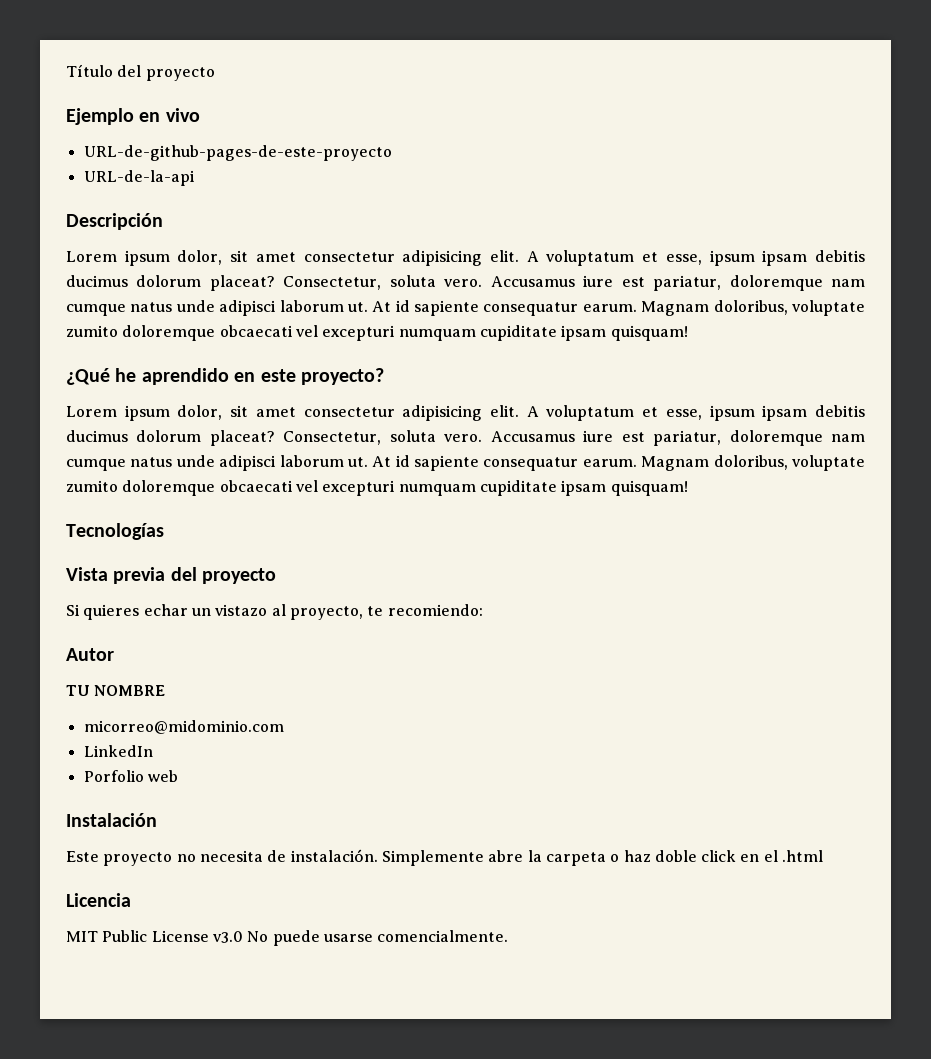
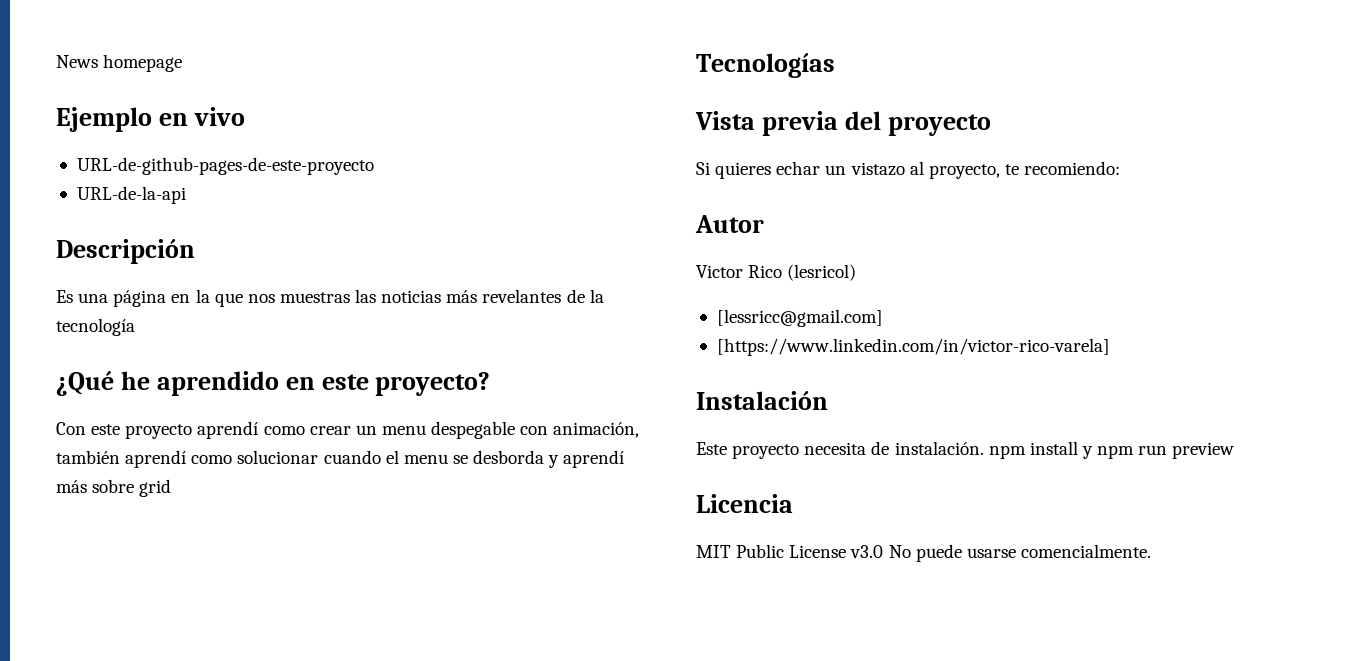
- Título del proyecto
+ News homepage
  Descripción
- Lorem ipsum dolor, sit amet consectetur adipisicing elit. A voluptatum et esse, ipsum ipsam debitis ducimus dolorum placeat? Consectetur, soluta vero. Accusamus iure est pariatur, doloremque nam cumque natus unde adipisci laborum ut. At id sapiente consequatur earum. Magnam doloribus, voluptate zumito doloremque obcaecati vel excepturi numquam cupiditate ipsam quisquam!
+ Es una página en la que nos muestras las noticias más revelantes de la tecnología
  ¿Qué he aprendido en este proyecto?
- Lorem ipsum dolor, sit amet consectetur adipisicing elit. A voluptatum et esse, ipsum ipsam debitis ducimus dolorum placeat? Consectetur, soluta vero. Accusamus iure est pariatur, doloremque nam cumque natus unde adipisci laborum ut. At id sapiente consequatur earum. Magnam doloribus, voluptate zumito doloremque obcaecati vel excepturi numquam cupiditate ipsam quisquam!
+ Con este proyecto aprendí como crear un menu despegable con animación, también aprendí como solucionar cuando el menu se desborda y aprendí más sobre grid
- TU NOMBRE
- micorreo@midominio.com
- LinkedIn
- Porfolio web
+ Victor Rico (lesricol)
+ [lessricc@gmail.com]
+ [https://www.linkedin.com/in/victor-rico-varela]
- Este proyecto no necesita de instalación. Simplemente abre la carpeta o haz doble click en el .html
+ Este proyecto necesita de instalación. npm install y npm run preview

